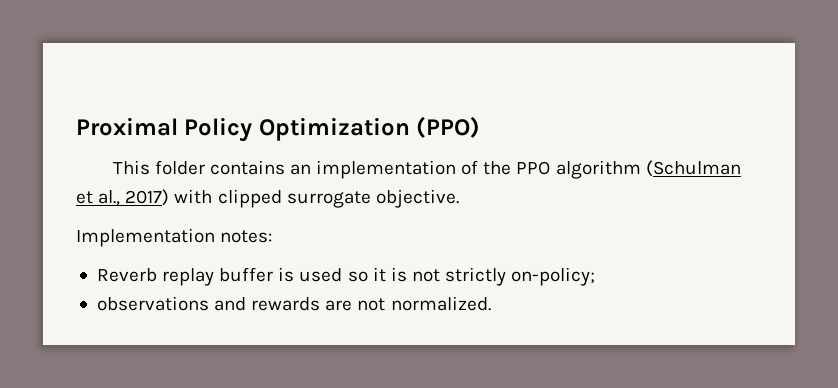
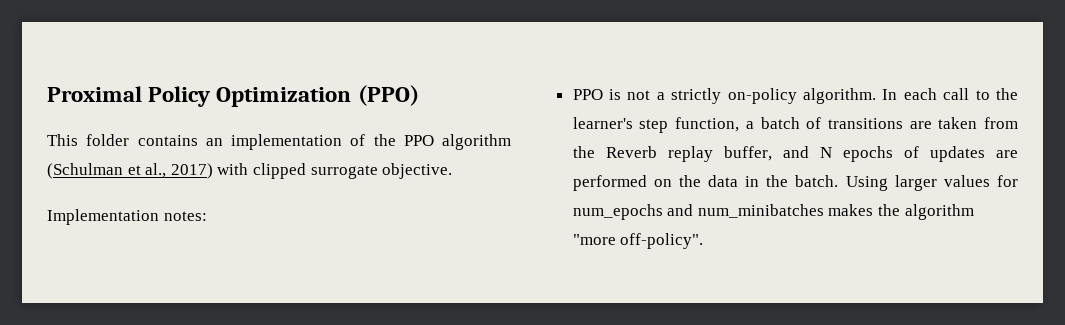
- Reverb replay buffer is used so it is not strictly on-policy;
- observations and rewards are not normalized.
+ PPO is not a strictly on-policy algorithm. In each call to the learner's step function, a batch of transitions are taken from the Reverb replay buffer, and N epochs of updates are performed on the data in the batch. Using larger values for num_epochs and num_minibatches makes the algorithm "more off-policy".

